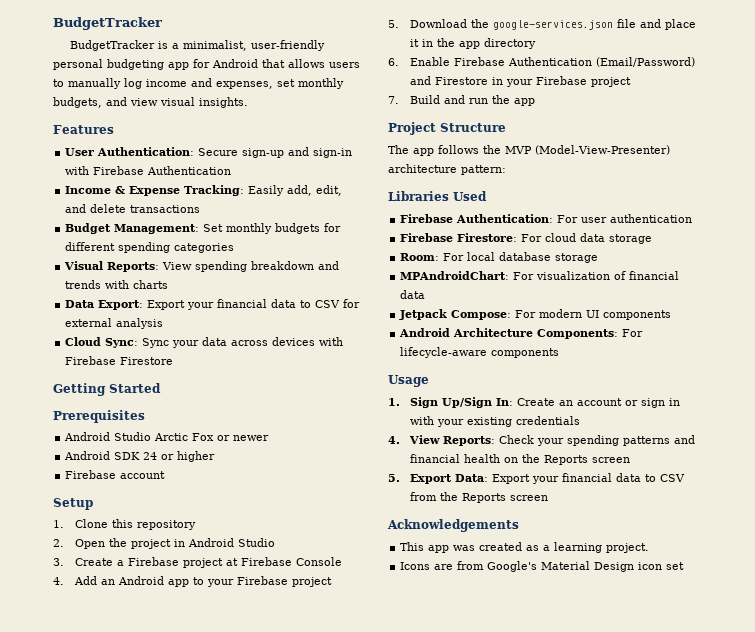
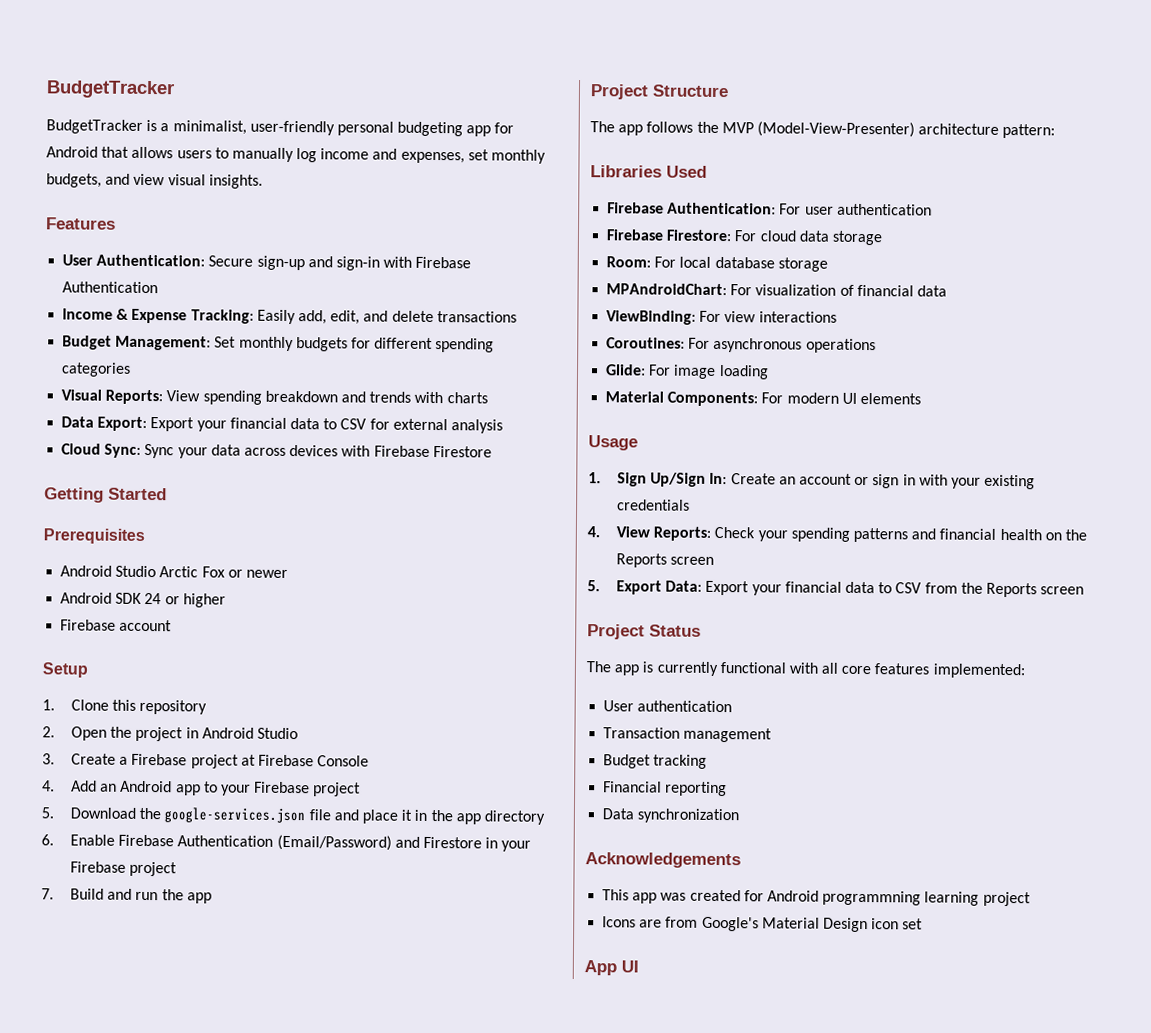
- Jetpack Compose: For modern UI components
- Android Architecture Components: For lifecycle-aware components
+ ViewBinding: For view interactions
+ Coroutines: For asynchronous operations
+ Glide: For image loading
+ Material Components: For modern UI elements
+ Project Status
+ The app is currently functional with all core features implemented:
+ User authentication
+ Transaction management
+ Budget tracking
+ Financial reporting
+ Data synchronization
- This app was created as a learning project.
+ This app was created for Android programmning learning project
+ App UI

